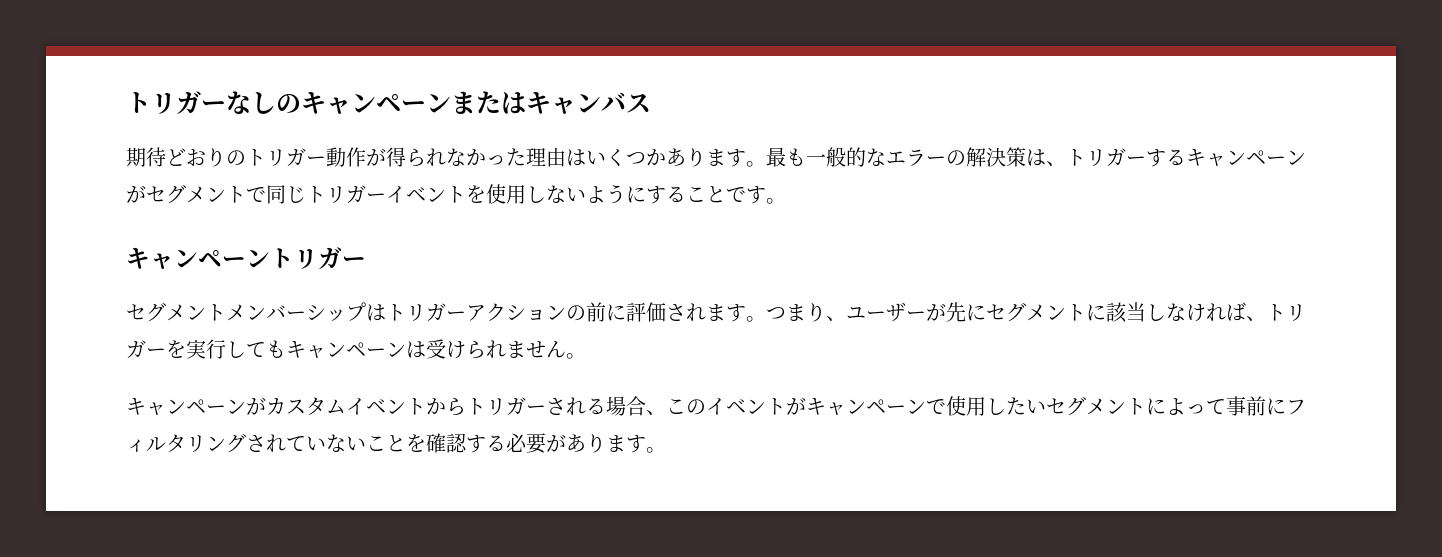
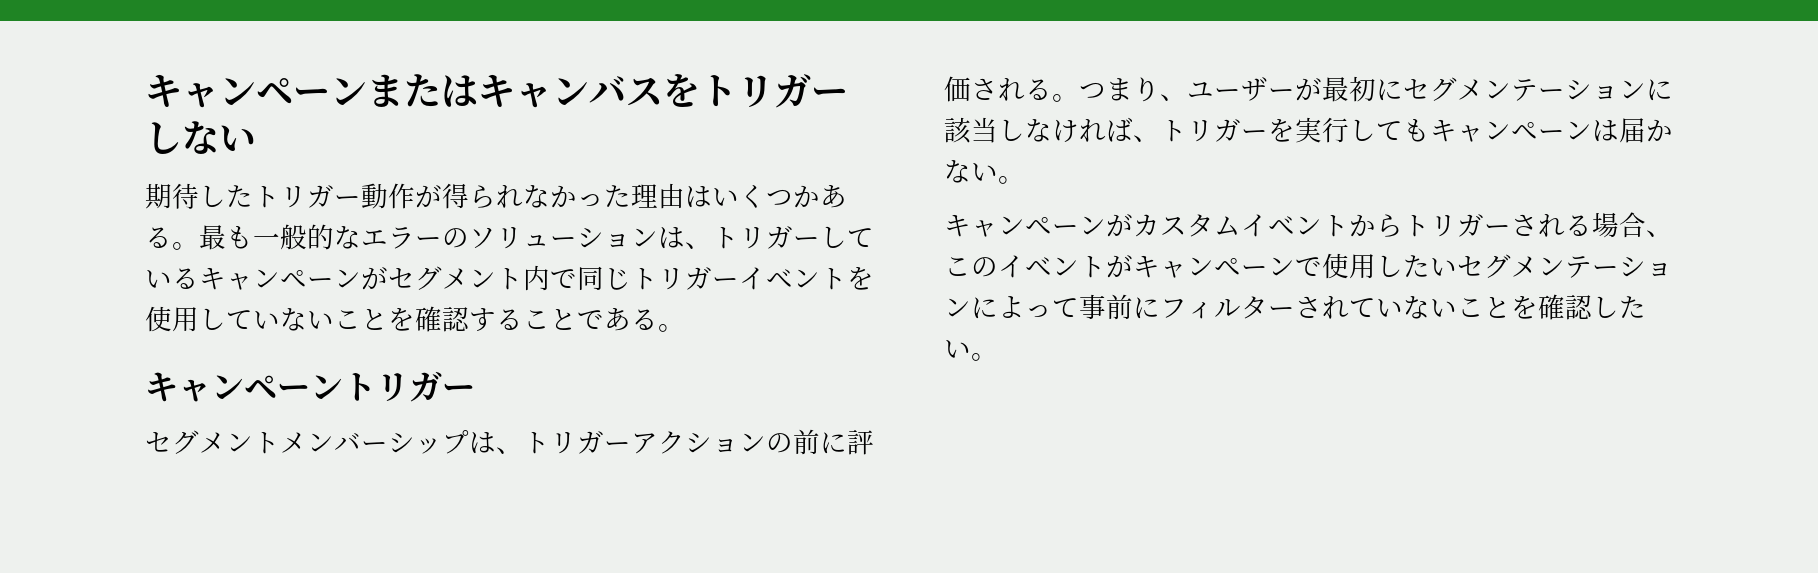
- トリガーなしのキャンペーンまたはキャンバス
+ キャンペーンまたはキャンバスをトリガーしない
- 期待どおりのトリガー動作が得られなかった理由はいくつかあります。
+ 期待したトリガー動作が得られなかった理由はいくつかある。
- 最も一般的なエラーの解決策は、トリガーするキャンペーンがセグメントで同じトリガーイベントを使用しないようにすることです。
+ 最も一般的なエラーのソリューションは、トリガーしているキャンペーンがセグメント内で同じトリガーイベントを使用していないことを確認することである。
- セグメントメンバーシップはトリガーアクションの前に評価されます。
+ セグメントメンバーシップは、トリガーアクションの前に評価される。
- つまり、ユーザーが先にセグメントに該当しなければ、トリガーを実行してもキャンペーンは受けられません。
+ つまり、ユーザーが最初にセグメンテーションに該当しなければ、トリガーを実行してもキャンペーンは届かない。
- キャンペーンがカスタムイベントからトリガーされる場合、このイベントがキャンペーンで使用したいセグメントによって事前にフィルタリングされていないことを確認する必要があります。
+ キャンペーンがカスタムイベントからトリガーされる場合、このイベントがキャンペーンで使用したいセグメンテーションによって事前にフィルターされていないことを確認したい。

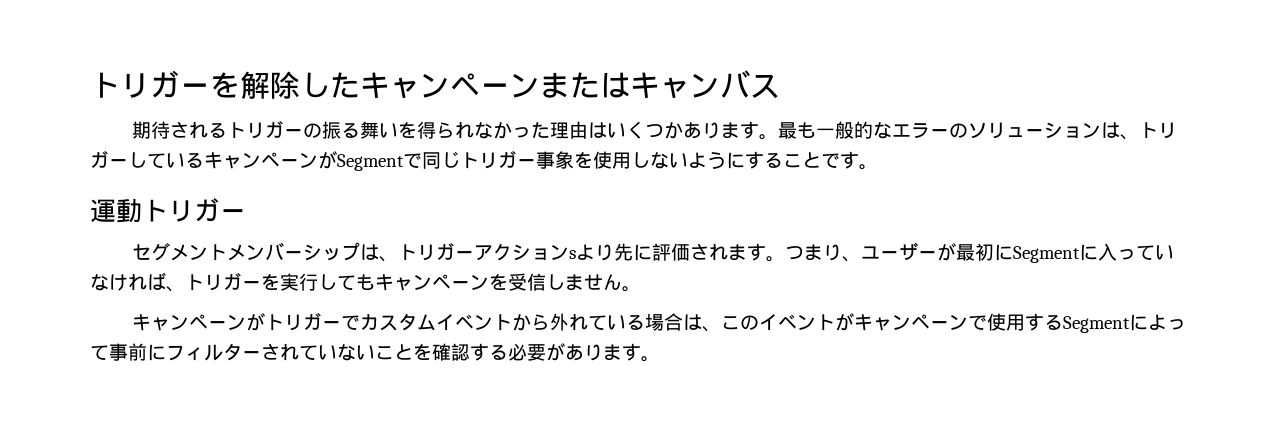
- キャンペーンまたはキャンバスをトリガーしない
- 期待したトリガー動作が得られなかった理由はいくつかある。
+ トリガーを解除したキャンペーンまたはキャンバス
+ 期待されるトリガーの振る舞いを得られなかった理由はいくつかあります。
- 最も一般的なエラーのソリューションは、トリガーしているキャンペーンがセグメント内で同じトリガーイベントを使用していないことを確認することである。
- キャンペーントリガー
+ 最も一般的なエラーのソリューションは、トリガーしているキャンペーンがSegmentで同じトリガー事象を使用しないようにすることです。
+ 運動トリガー
- セグメントメンバーシップは、トリガーアクションの前に評価される。
+ セグメントメンバーシップは、トリガーアクションsより先に評価されます。
- つまり、ユーザーが最初にセグメンテーションに該当しなければ、トリガーを実行してもキャンペーンは届かない。
+ つまり、ユーザーが最初にSegmentに入っていなければ、トリガーを実行してもキャンペーンを受信しません。
- キャンペーンがカスタムイベントからトリガーされる場合、このイベントがキャンペーンで使用したいセグメンテーションによって事前にフィルターされていないことを確認したい。
+ キャンペーンがトリガーでカスタムイベントから外れている場合は、このイベントがキャンペーンで使用するSegmentによって事前にフィルターされていないことを確認する必要があります。

